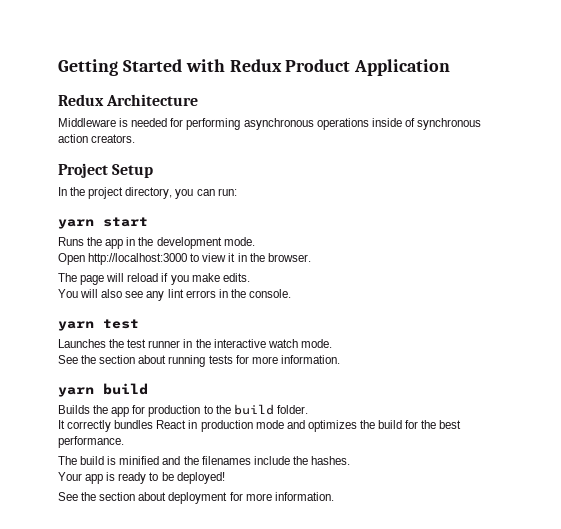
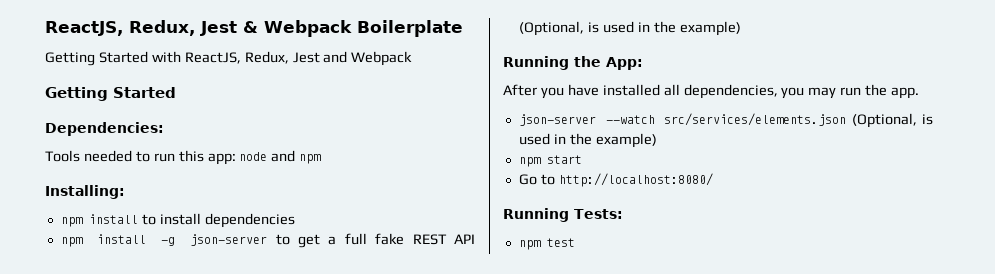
- Getting Started with Redux Product Application
- Redux Architecture
- Middleware is needed for performing asynchronous operations inside of synchronous action creators.
- Project Setup
- In the project directory, you can run:
- yarn start
- Runs the app in the development mode.
- Open http://localhost:3000 to view it in the browser.
- The page will reload if you make edits.
- You will also see any lint errors in the console.
- yarn test
- Launches the test runner in the interactive watch mode.
- See the section about running tests for more information.
- yarn build
- Builds the app for production to the build folder.
- It correctly bundles React in production mode and optimizes the build for the best performance.
- The build is minified and the filenames include the hashes.
- Your app is ready to be deployed!
- See the section about deployment for more information.
+ ReactJS, Redux, Jest & Webpack Boilerplate
+ Getting Started with ReactJS, Redux, Jest and Webpack
+ Getting Started
+ Dependencies:
+ Tools needed to run this app: node and npm
+ Installing:
+ npm install to install dependencies
+ npm install -g json-server to get a full fake REST API (Optional, is used in the example)
+ Running the App:
+ After you have installed all dependencies, you may run the app.
+ json-server --watch src/services/elements.json (Optional, is used in the example)
+ npm start
+ Go to http://localhost:8080/
+ Running Tests:
+ npm test

